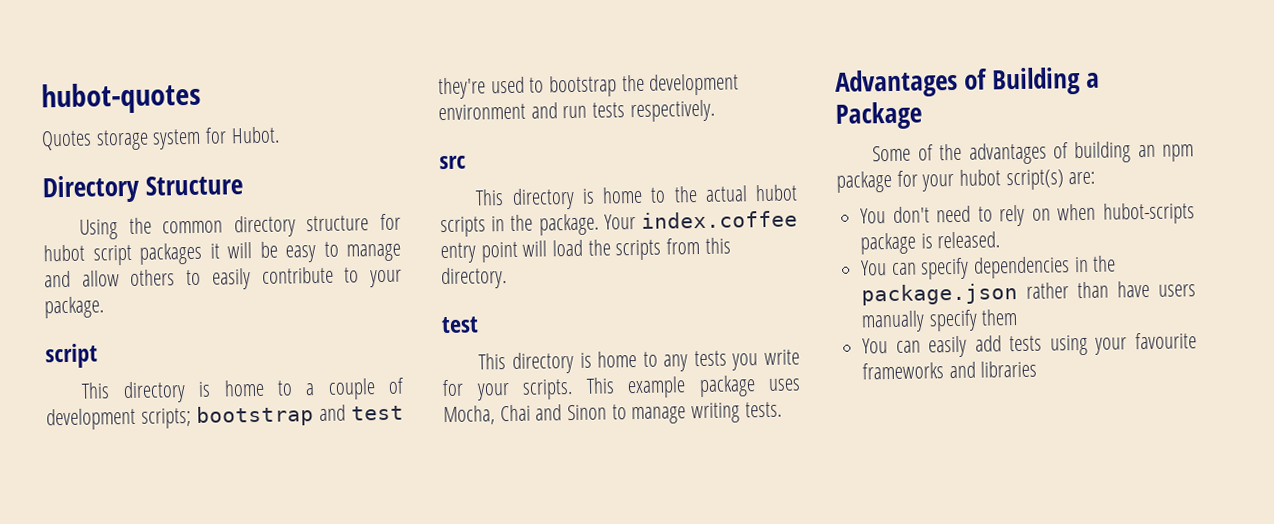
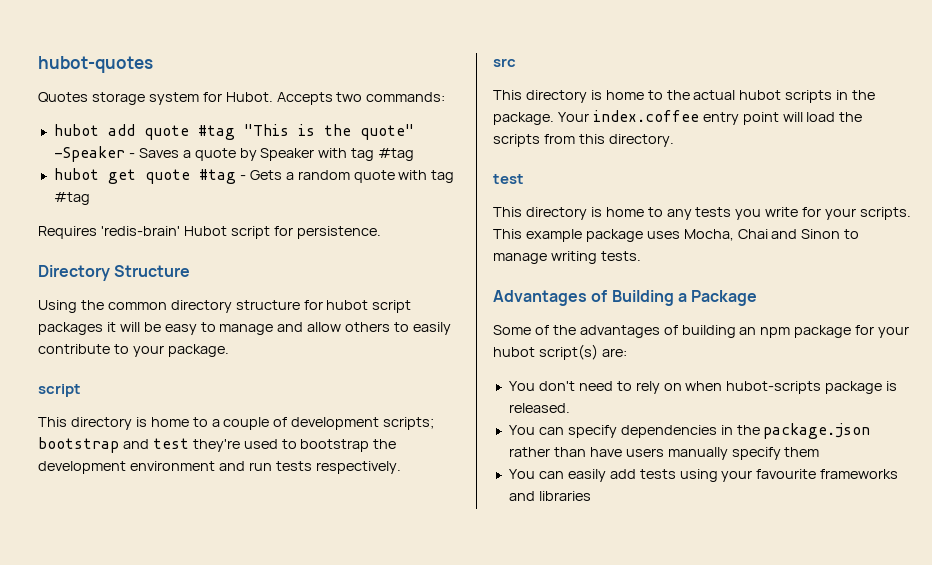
+ Accepts two commands:
+ hubot add quote #tag "This is the quote" -Speaker - Saves a quote by Speaker with tag #tag
+ hubot get quote #tag - Gets a random quote with tag #tag
+ Requires 'redis-brain' Hubot script for persistence.

